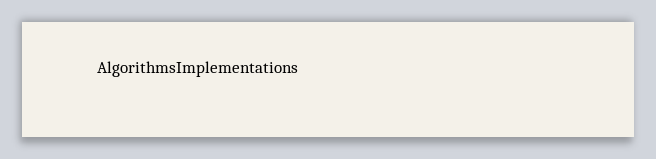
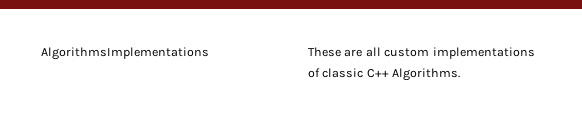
+ These are all custom implementations of classic C++ Algorithms.

